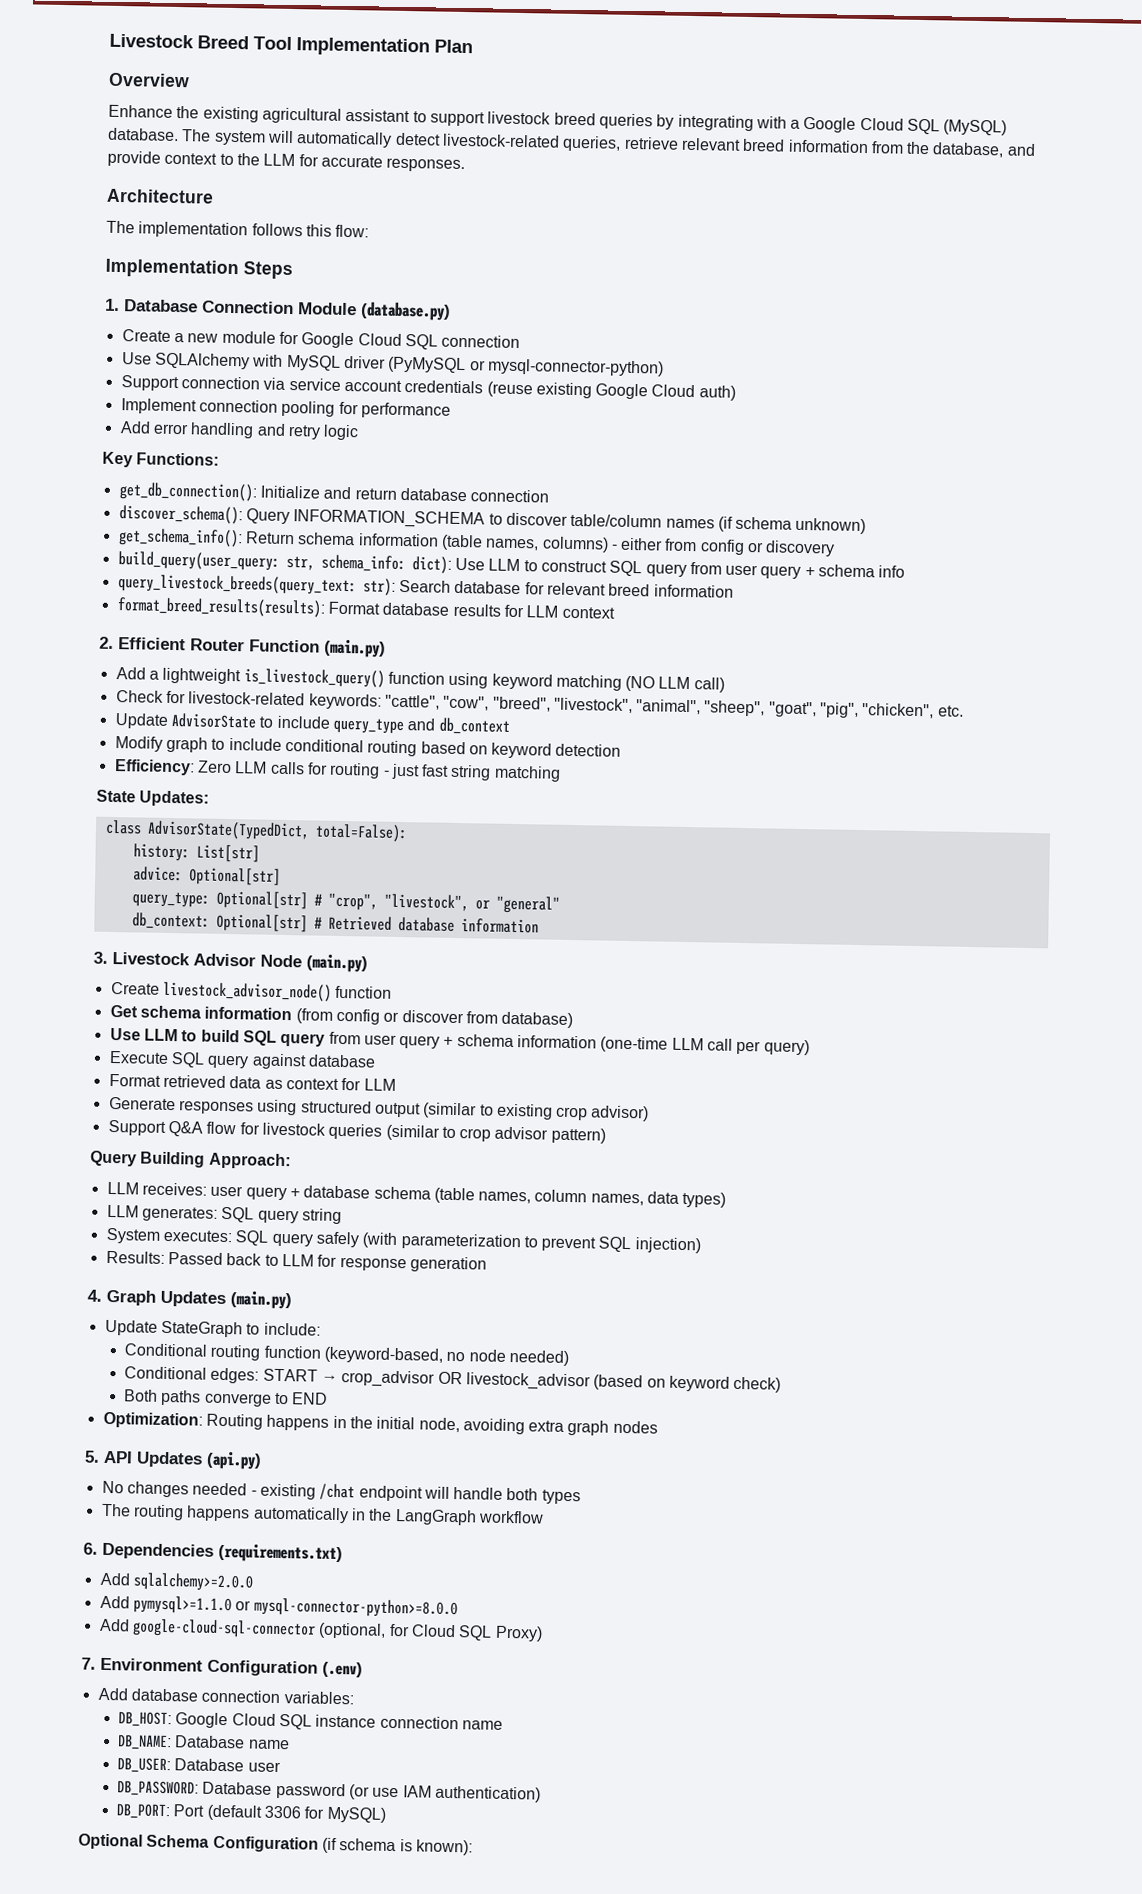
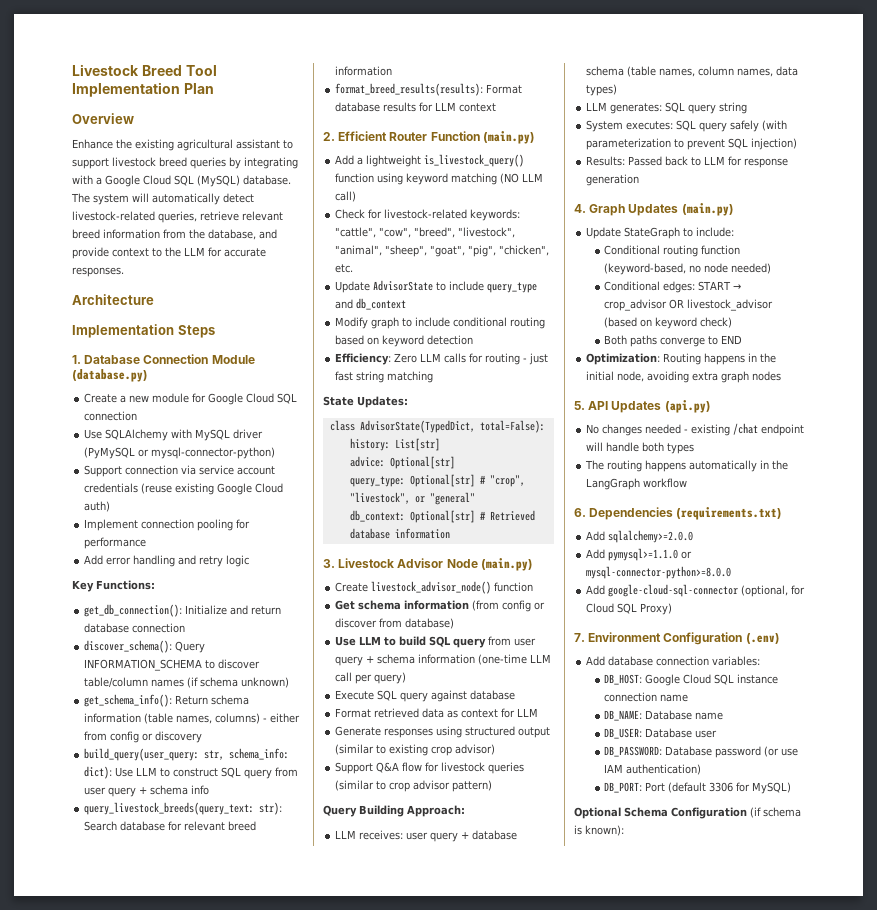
- The implementation follows this flow:

